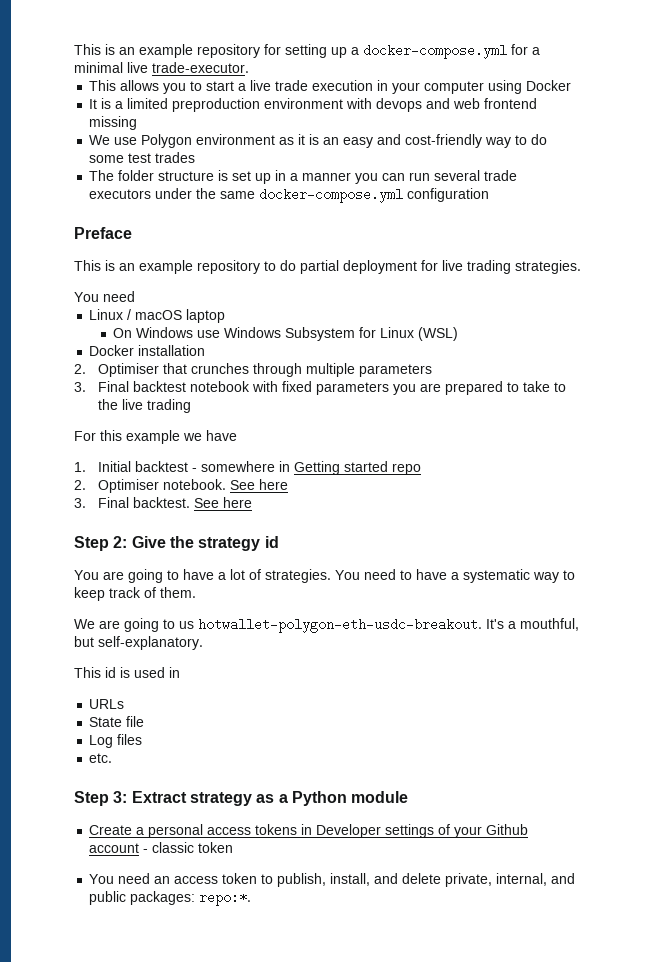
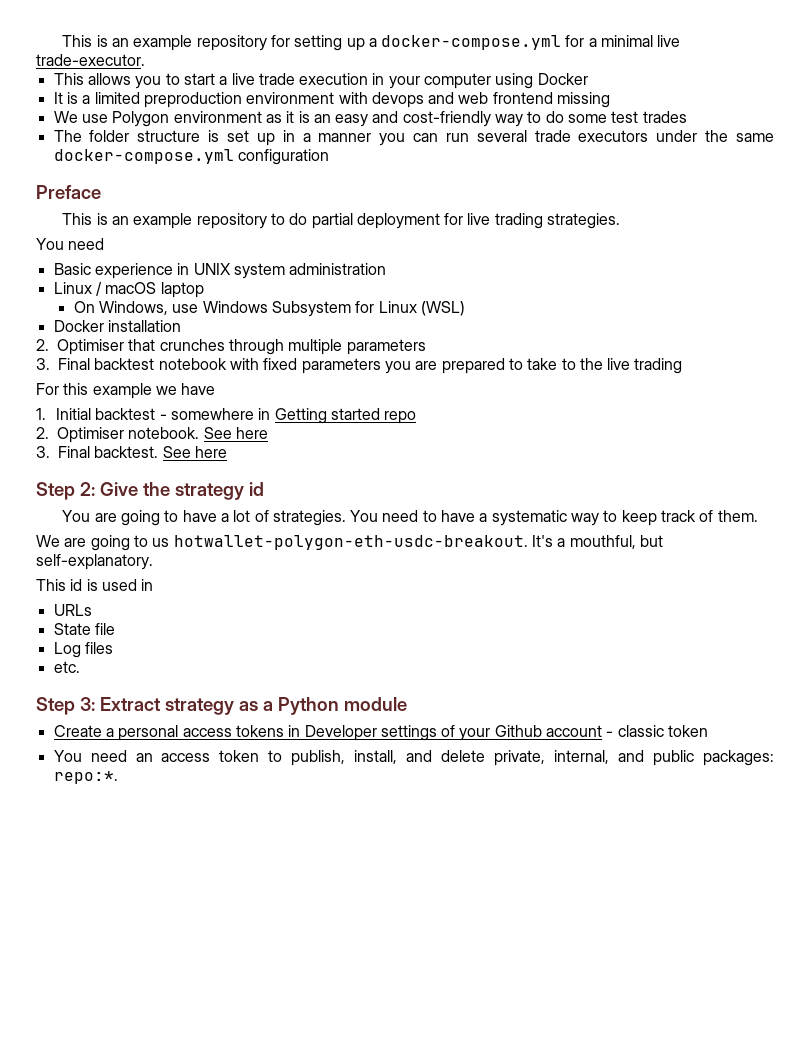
+ Basic experience in UNIX system administration
- On Windows use Windows Subsystem for Linux (WSL)
+ On Windows, use Windows Subsystem for Linux (WSL)

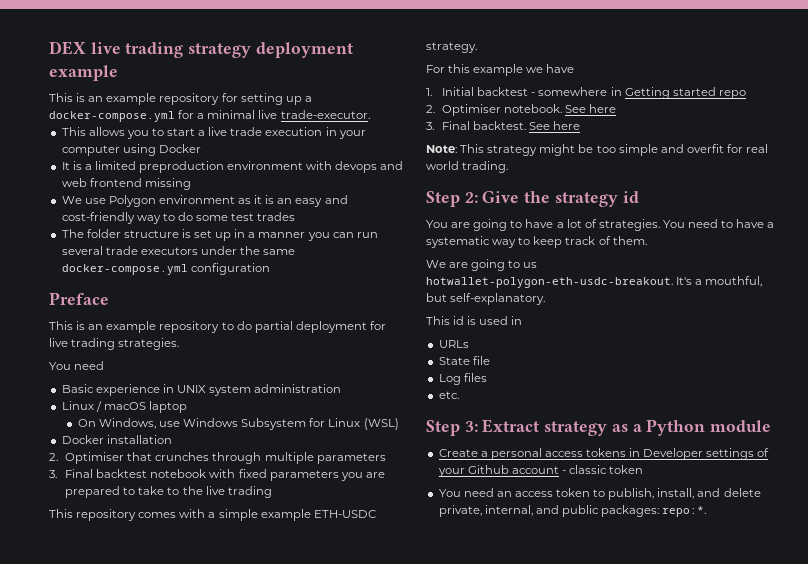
+ DEX live trading strategy deployment example
+ This repository comes with a simple example ETH-USDC strategy.
+ Note: This strategy might be too simple and overfit for real world trading.

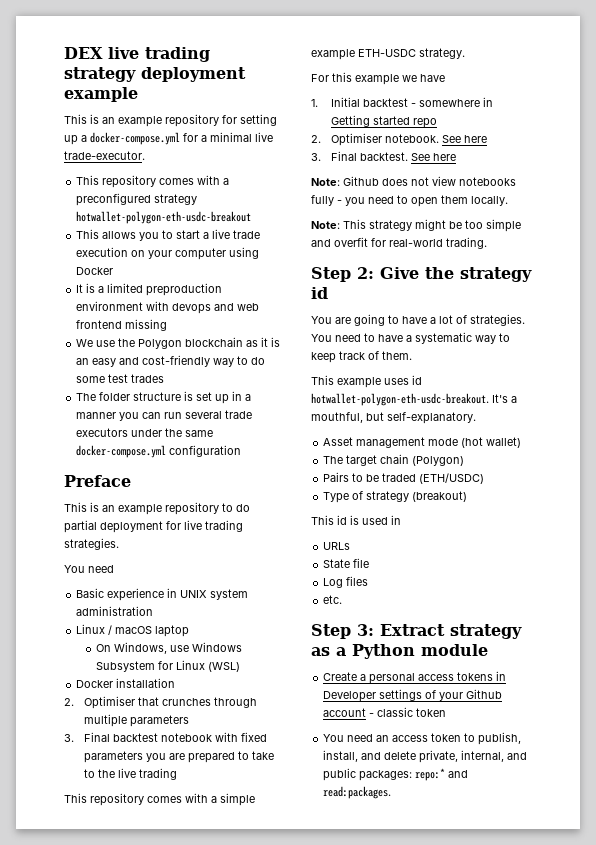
+ This repository comes with a preconfigured strategy hotwallet-polygon-eth-usdc-breakout
- This allows you to start a live trade execution in your computer using Docker
+ This allows you to start a live trade execution on your computer using Docker
- We use Polygon environment as it is an easy and cost-friendly way to do some test trades
+ We use the Polygon blockchain as it is an easy and cost-friendly way to do some test trades
+ Note: Github does not view notebooks fully - you need to open them locally.
- Note: This strategy might be too simple and overfit for real world trading.
+ Note: This strategy might be too simple and overfit for real-world trading.
- We are going to us hotwallet-polygon-eth-usdc-breakout.
+ This example uses id hotwallet-polygon-eth-usdc-breakout.
+ Asset management mode (hot wallet)
+ The target chain (Polygon)
+ Pairs to be traded (ETH/USDC)
+ Type of strategy (breakout)
- You need an access token to publish, install, and delete private, internal, and public packages: repo:*.
+ You need an access token to publish, install, and delete private, internal, and public packages: repo:* and read:packages.

